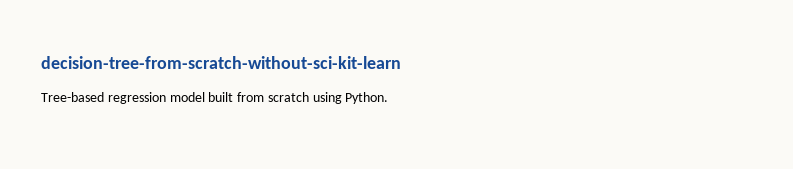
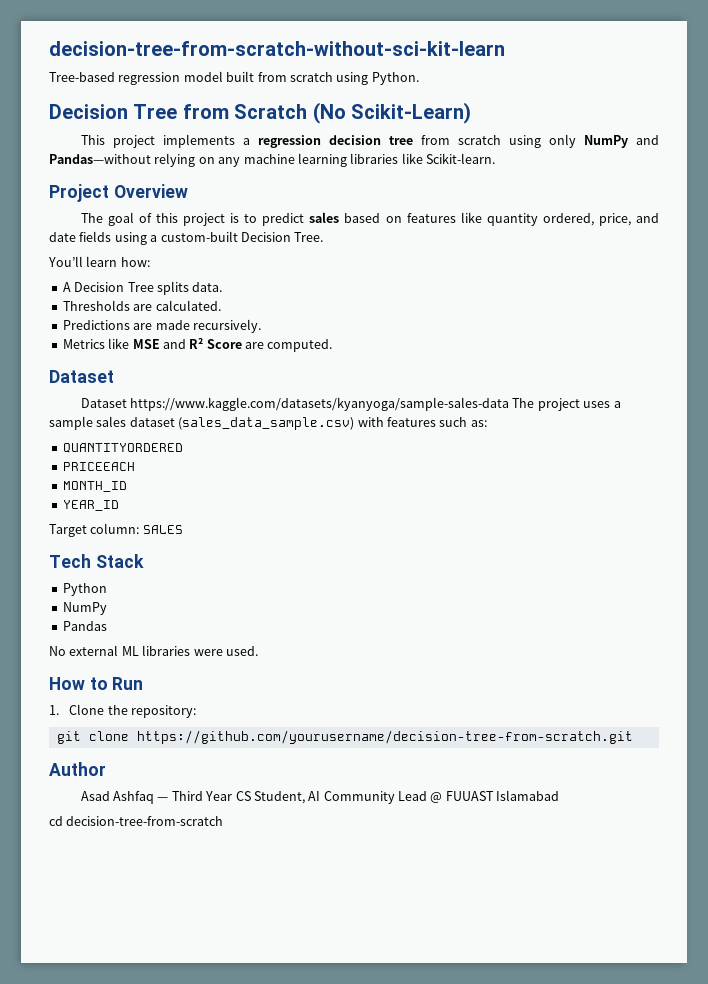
+ Decision Tree from Scratch (No Scikit-Learn)
+ This project implements a regression decision tree from scratch using only NumPy and Pandas—without relying on any machine learning libraries like Scikit-learn.
+ Project Overview
+ The goal of this project is to predict sales based on features like quantity ordered, price, and date fields using a custom-built Decision Tree.
+ You’ll learn how:
+ A Decision Tree splits data.
+ Thresholds are calculated.
+ Predictions are made recursively.
+ Metrics like MSE and R² Score are computed.
+ Dataset
+ Dataset https://www.kaggle.com/datasets/kyanyoga/sample-sales-data The project uses a sample sales dataset (sales_data_sample.csv) with features such as:
+ QUANTITYORDERED
+ PRICEEACH
+ MONTH_ID
+ YEAR_ID
+ Target column: SALES
+ Tech Stack
+ Python
+ NumPy
+ Pandas
+ No external ML libraries were used.
+ How to Run
+ 1. Clone the repository:
+ git clone https://github.com/yourusername/decision-tree-from-scratch.git
+ Author
+ Asad Ashfaq — Third Year CS Student, AI Community Lead @ FUUAST Islamabad
+ cd decision-tree-from-scratch

